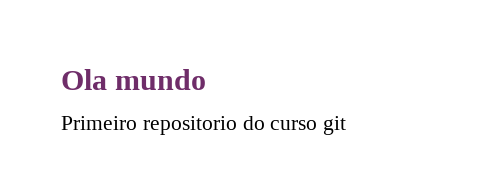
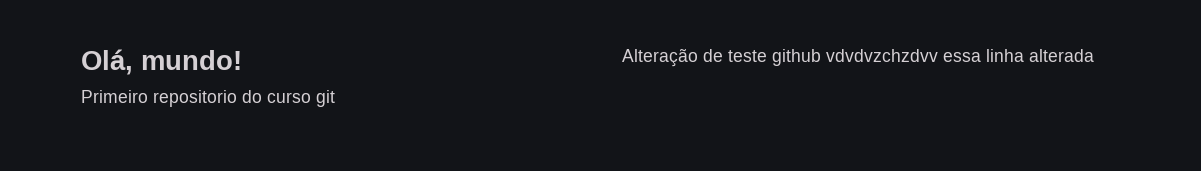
- Ola mundo
+ Olá, mundo!
+ Alteração de teste github vdvdvzchzdvv essa linha alterada

